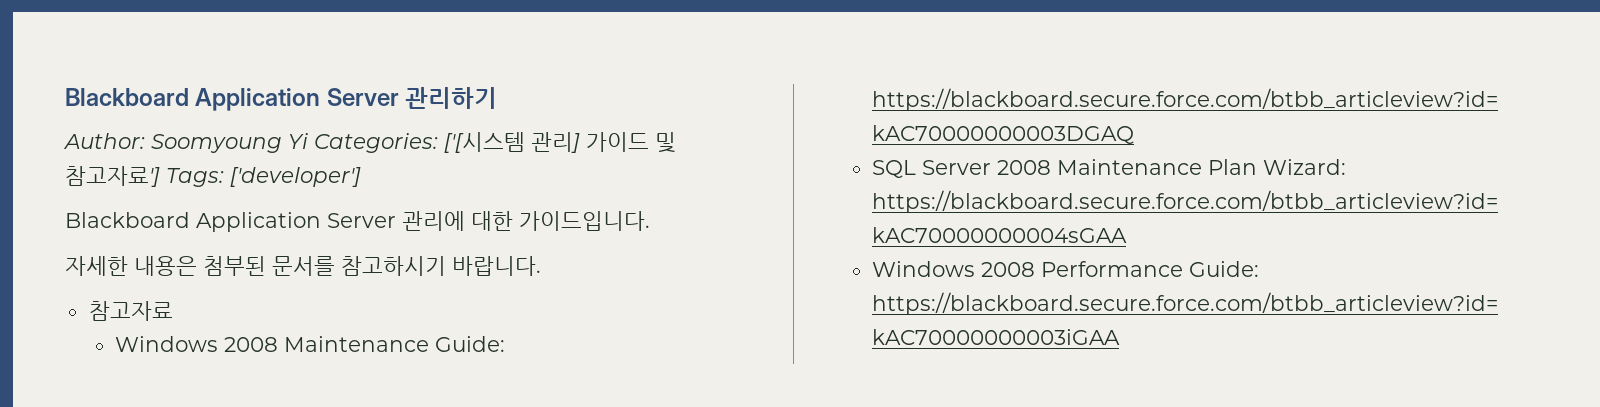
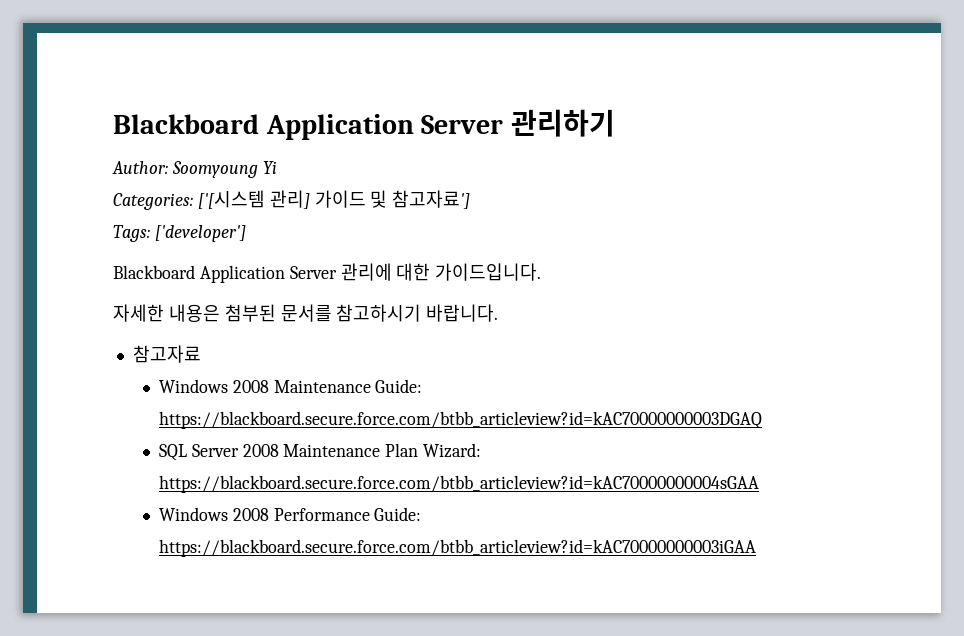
- Author: Soomyoung Yi Categories: ['[시스템 관리] 가이드 및 참고자료'] Tags: ['developer']
+ Author: Soomyoung Yi
+ Categories: ['[시스템 관리] 가이드 및 참고자료']
+ Tags: ['developer']

